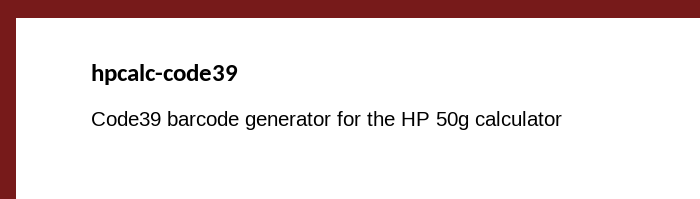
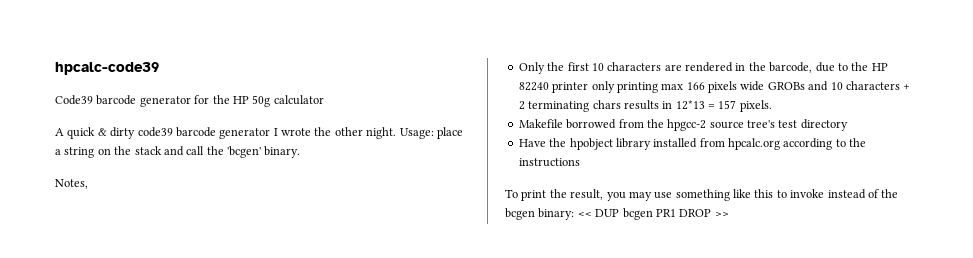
+ A quick & dirty code39 barcode generator I wrote the other night. Usage: place a string on the stack and call the 'bcgen' binary.
+ Notes,
+ Only the first 10 characters are rendered in the barcode, due to the HP 82240 printer only printing max 166 pixels wide GROBs and 10 characters + 2 terminating chars results in 12*13 = 157 pixels.
+ Makefile borrowed from the hpgcc-2 source tree's test directory
+ Have the hpobject library installed from hpcalc.org according to the instructions
+ To print the result, you may use something like this to invoke instead of the bcgen binary: << DUP bcgen PR1 DROP >>

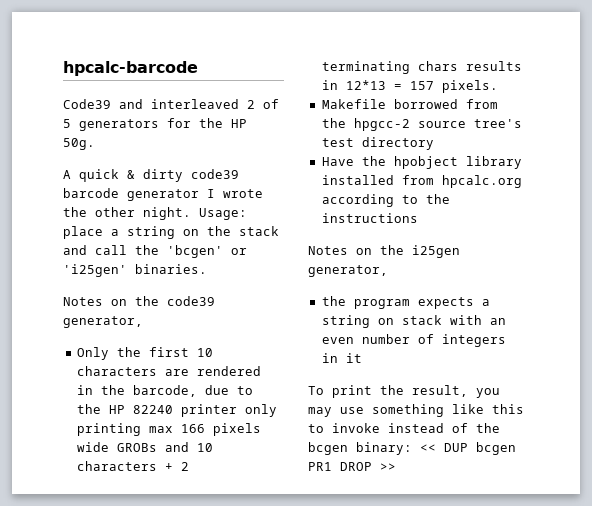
- hpcalc-code39
+ hpcalc-barcode
- Code39 barcode generator for the HP 50g calculator
+ Code39 and interleaved 2 of 5 generators for the HP 50g.
- Usage: place a string on the stack and call the 'bcgen' binary.
- Notes,
+ Usage: place a string on the stack and call the 'bcgen' or 'i25gen' binaries.
+ Notes on the code39 generator,
+ Notes on the i25gen generator,
+ the program expects a string on stack with an even number of integers in it

